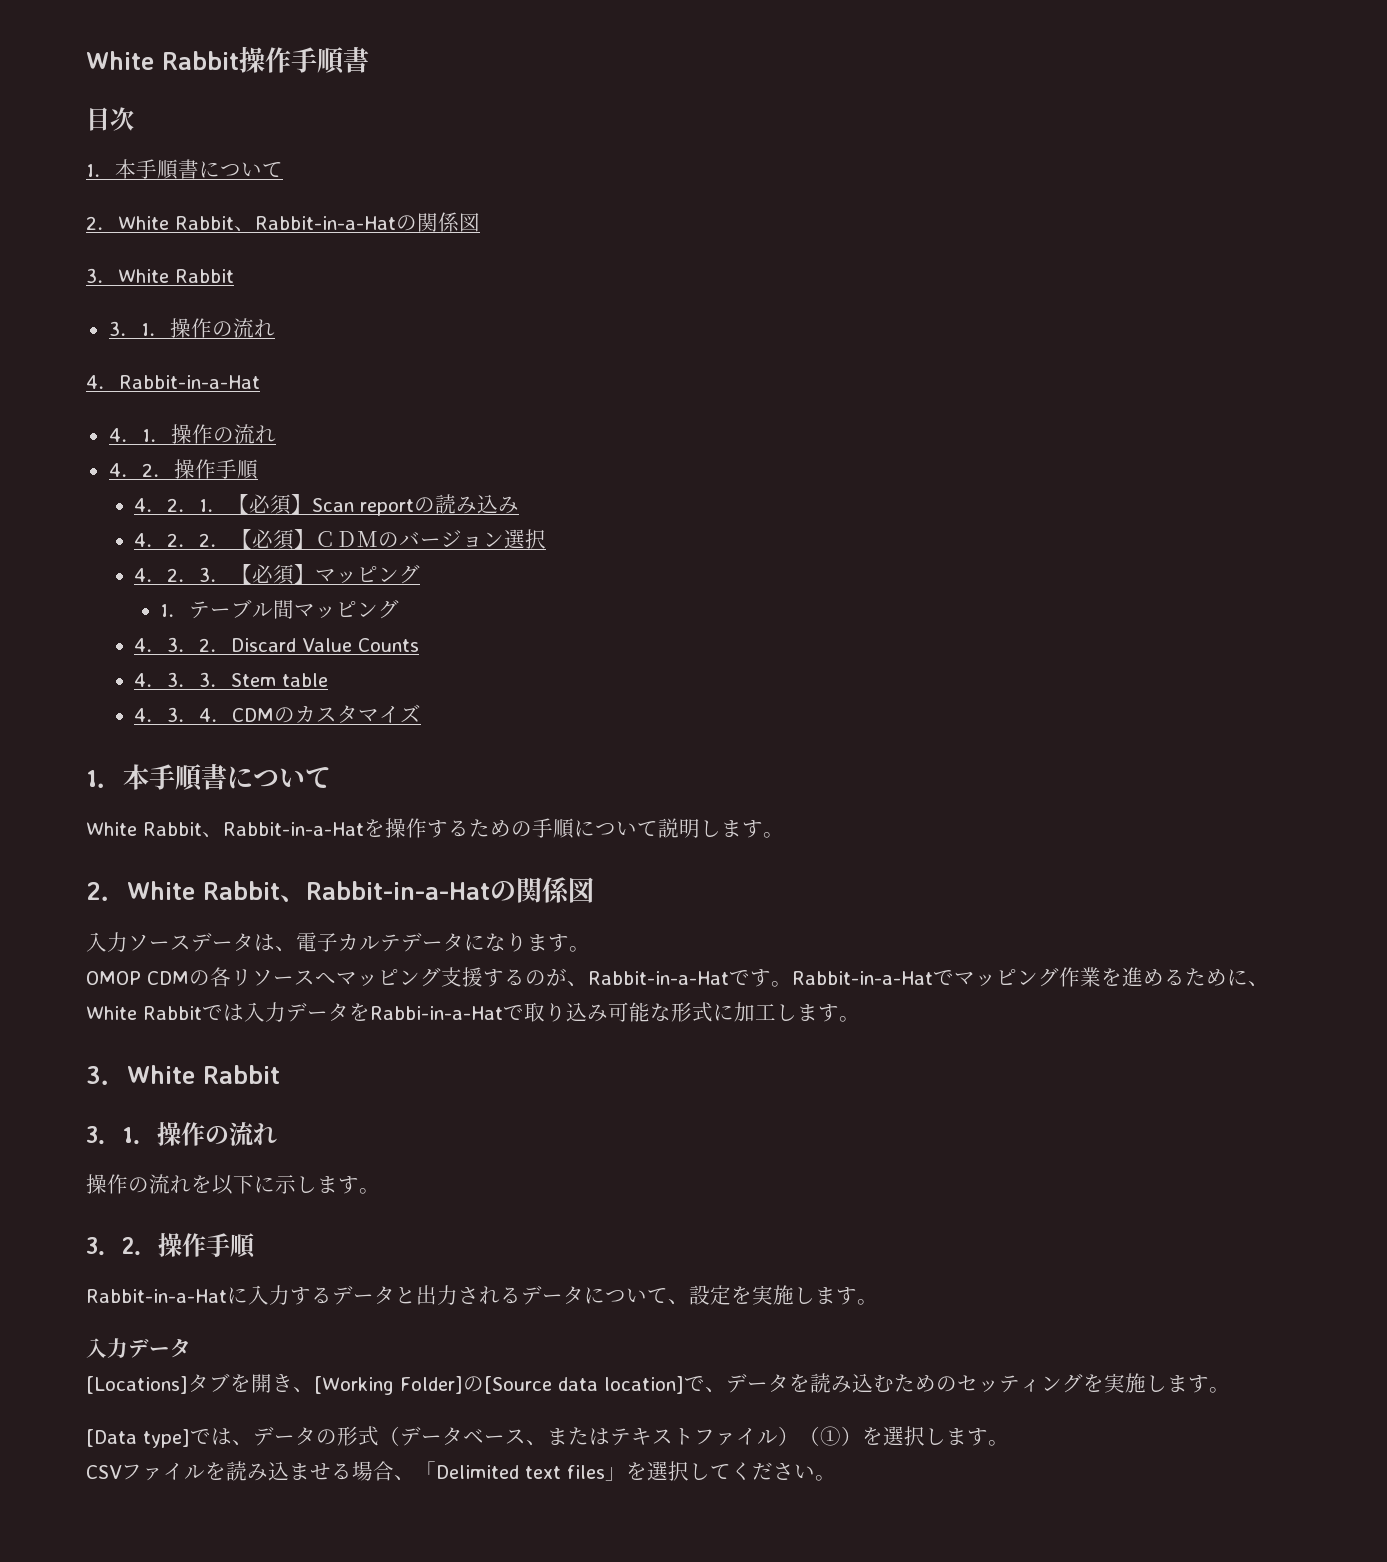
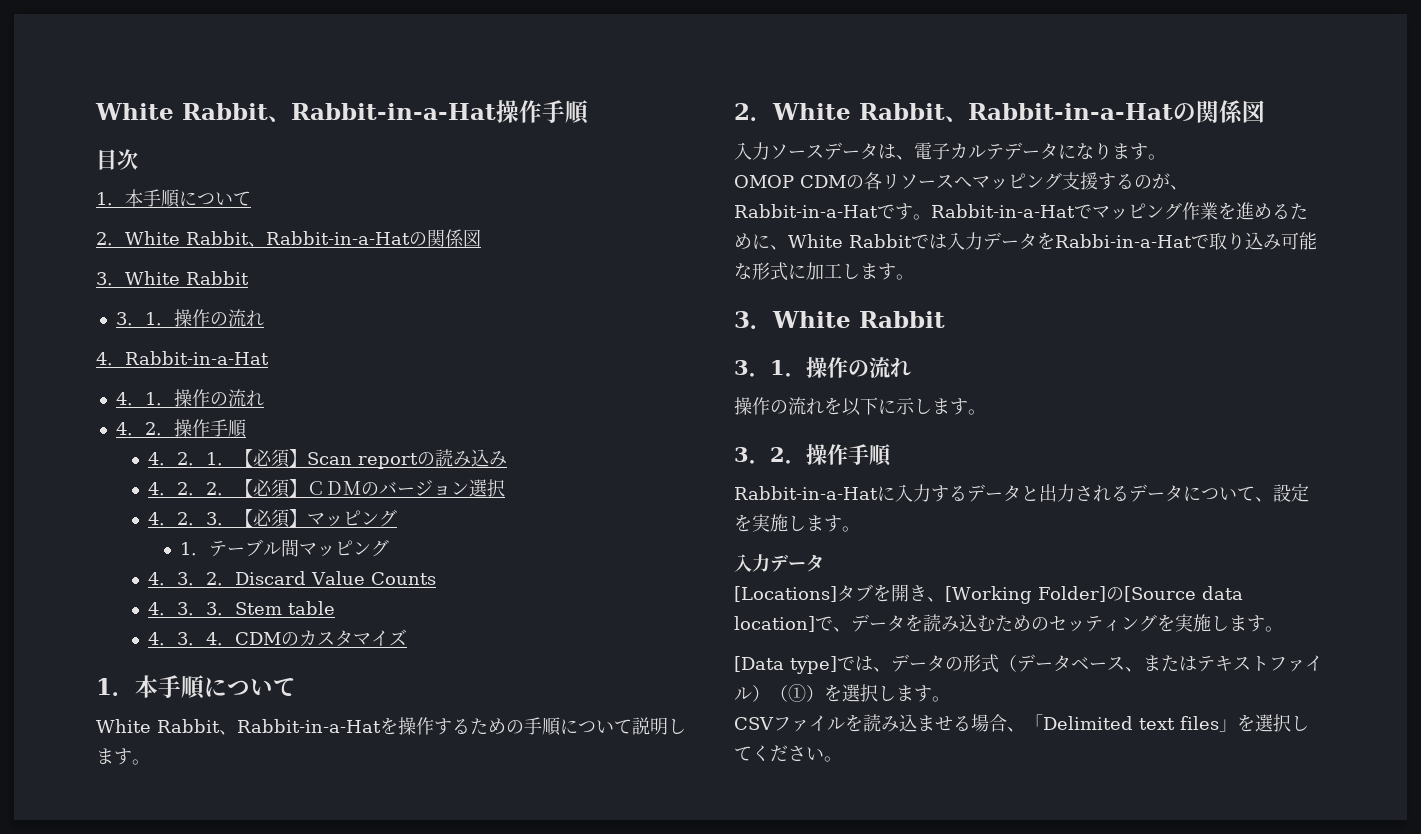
- White Rabbit操作手順書
+ White Rabbit、Rabbit-in-a-Hat操作手順
  目次
- 1．本手順書について
+ 1．本手順について
  4．3．4．CDMのカスタマイズ
- 1．本手順書について
+ 1．本手順について

